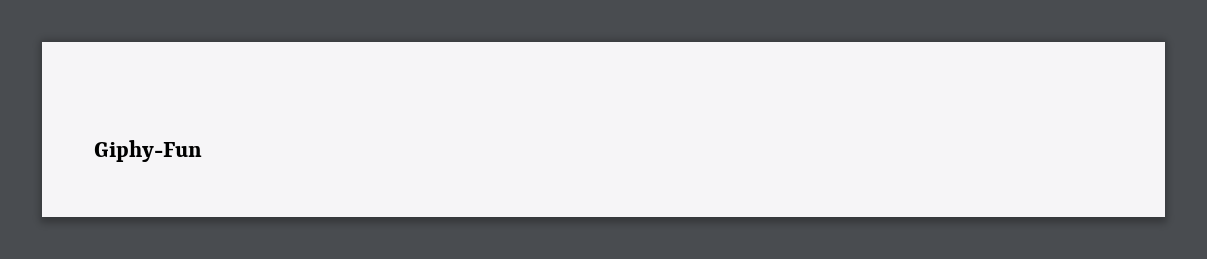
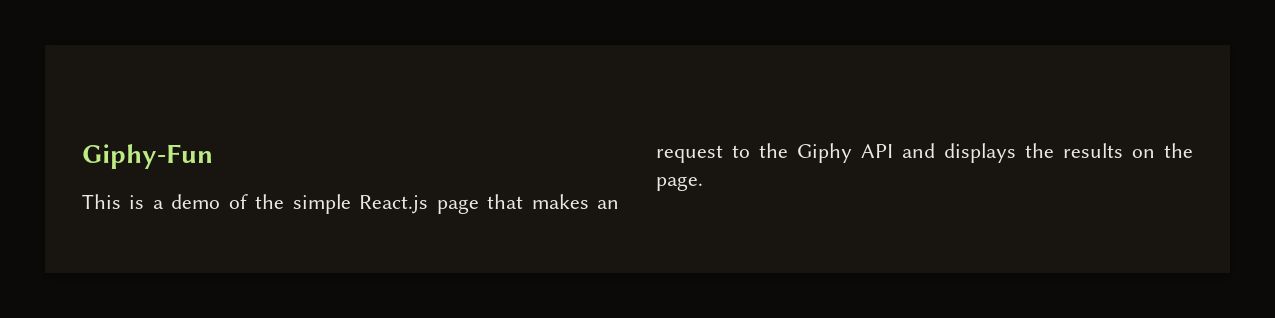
+ This is a demo of the simple React.js page that makes an request to the Giphy API and displays the results on the page.

